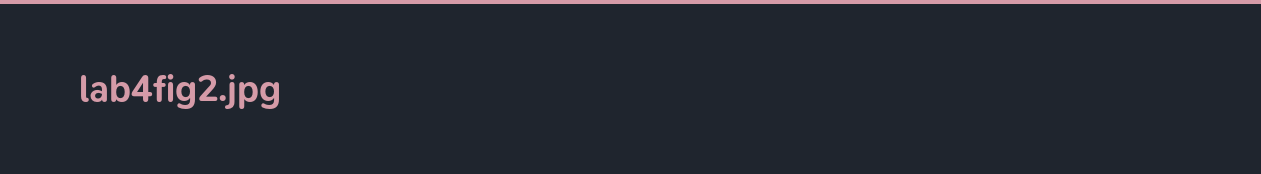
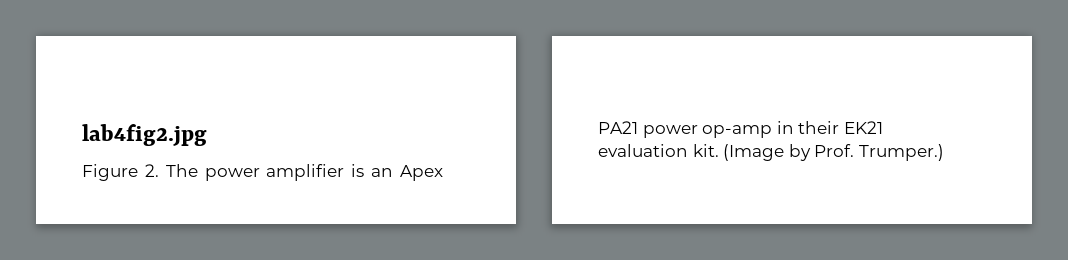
+ Figure 2. The power amplifier is an Apex PA21 power op-amp in their EK21 evaluation kit. (Image by Prof. Trumper.)

